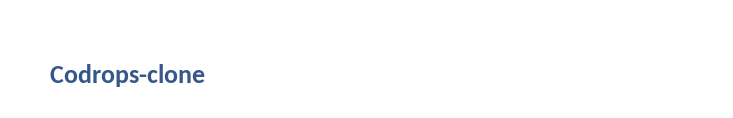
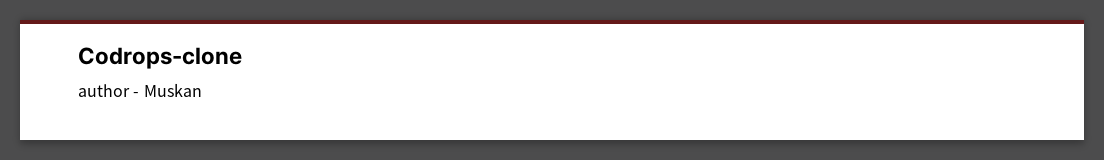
+ author - Muskan

